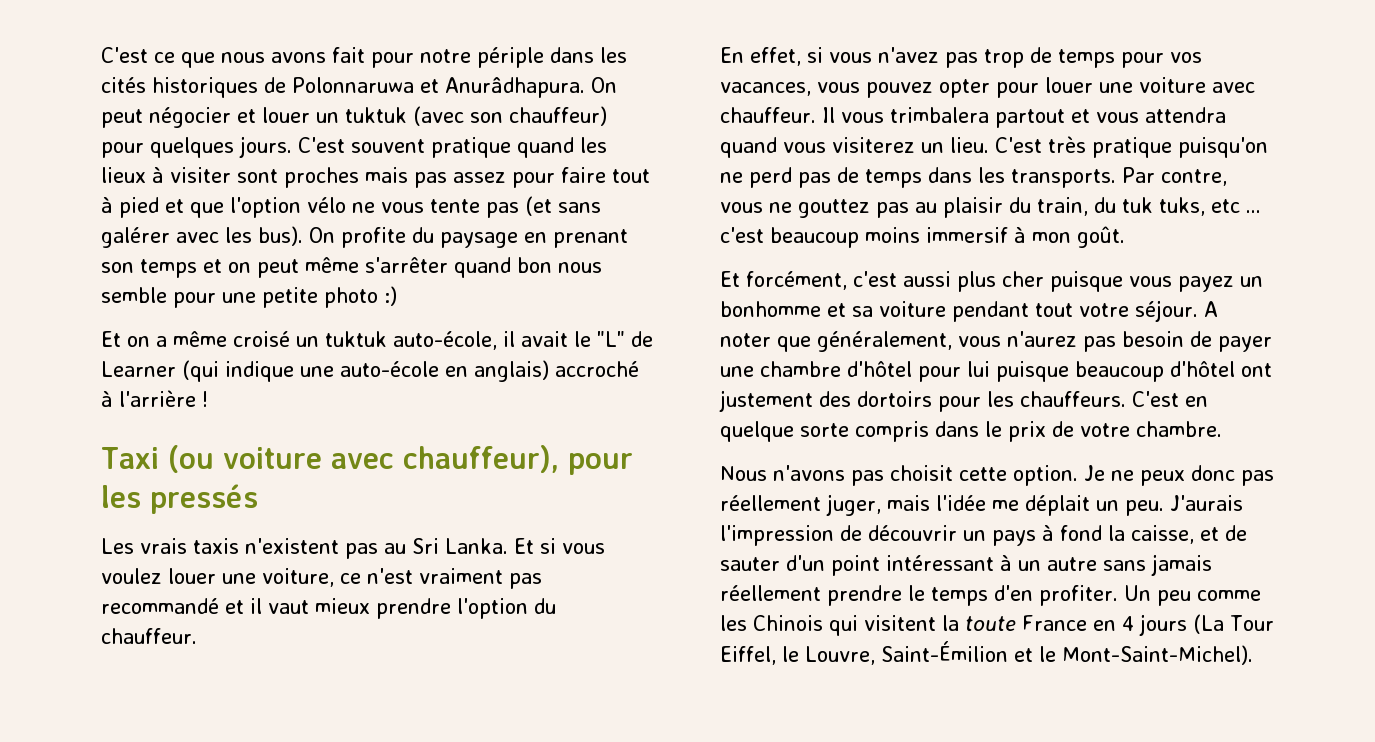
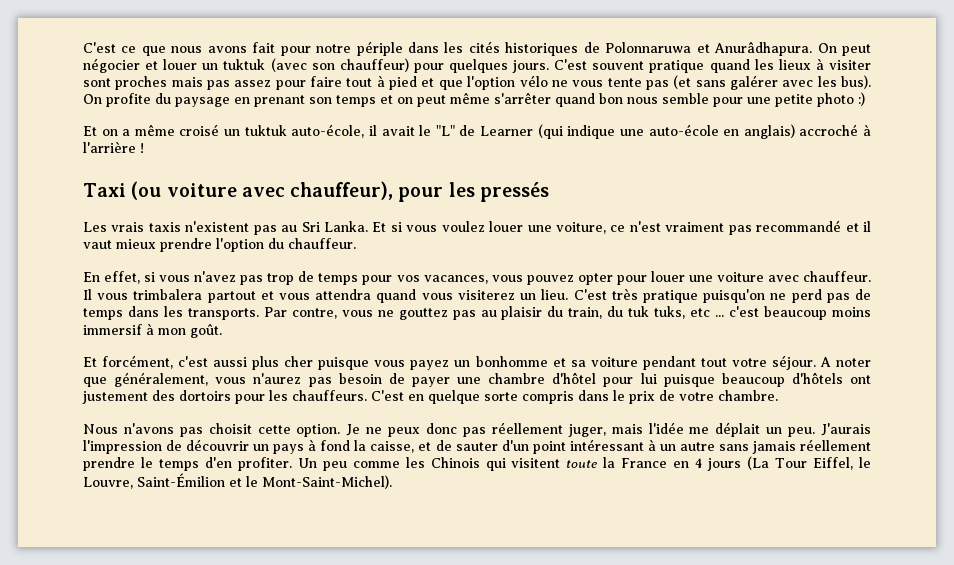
- A noter que généralement, vous n'aurez pas besoin de payer une chambre d'hôtel pour lui puisque beaucoup d'hôtel ont justement des dortoirs pour les chauffeurs.
+ A noter que généralement, vous n'aurez pas besoin de payer une chambre d'hôtel pour lui puisque beaucoup d'hôtels ont justement des dortoirs pour les chauffeurs.
- Un peu comme les Chinois qui visitent la toute France en 4 jours (La Tour Eiffel, le Louvre, Saint-Émilion et le Mont-Saint-Michel).
+ Un peu comme les Chinois qui visitent toute la France en 4 jours (La Tour Eiffel, le Louvre, Saint-Émilion et le Mont-Saint-Michel).

